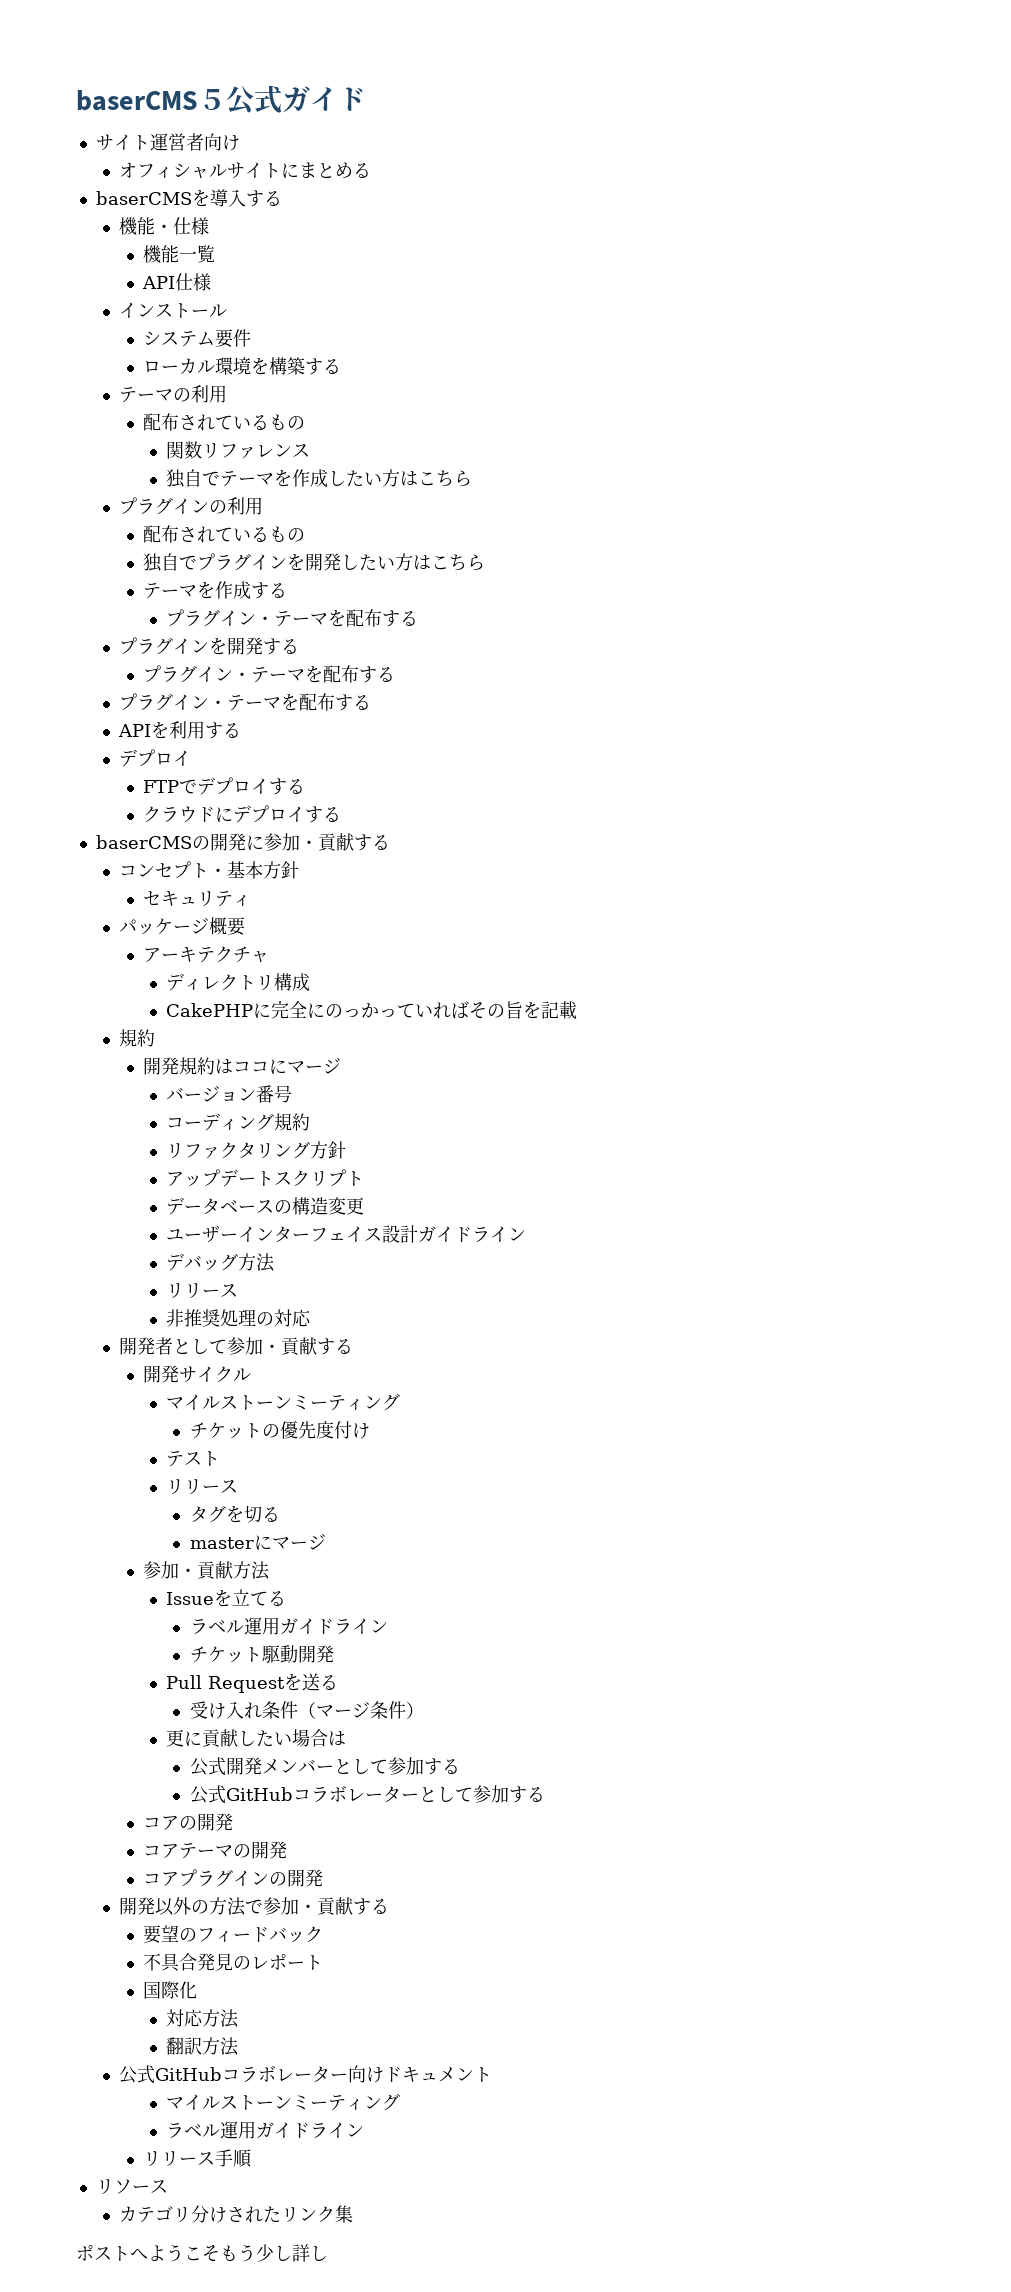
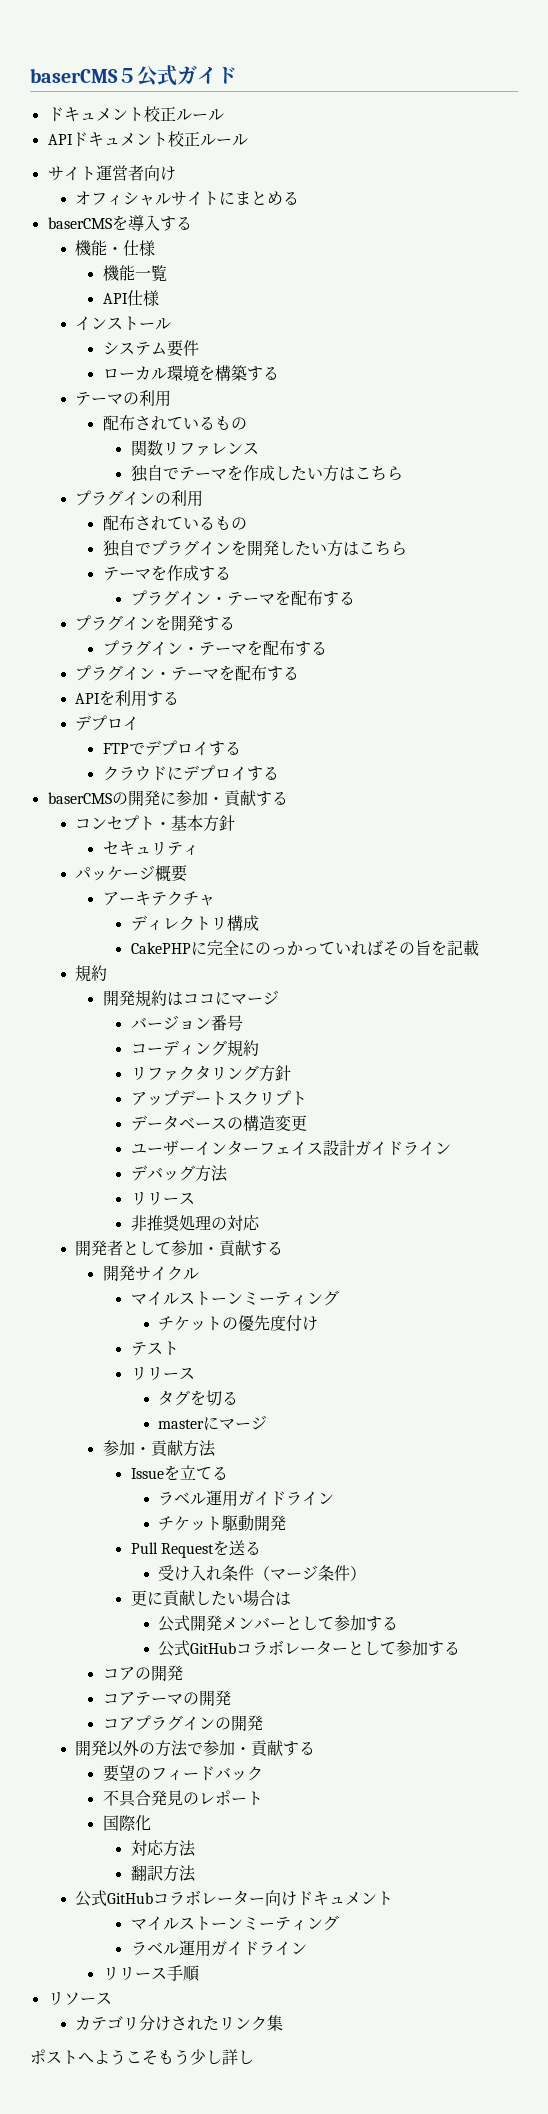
  baserCMS５公式ガイド
+ ドキュメント校正ルール
+ APIドキュメント校正ルール

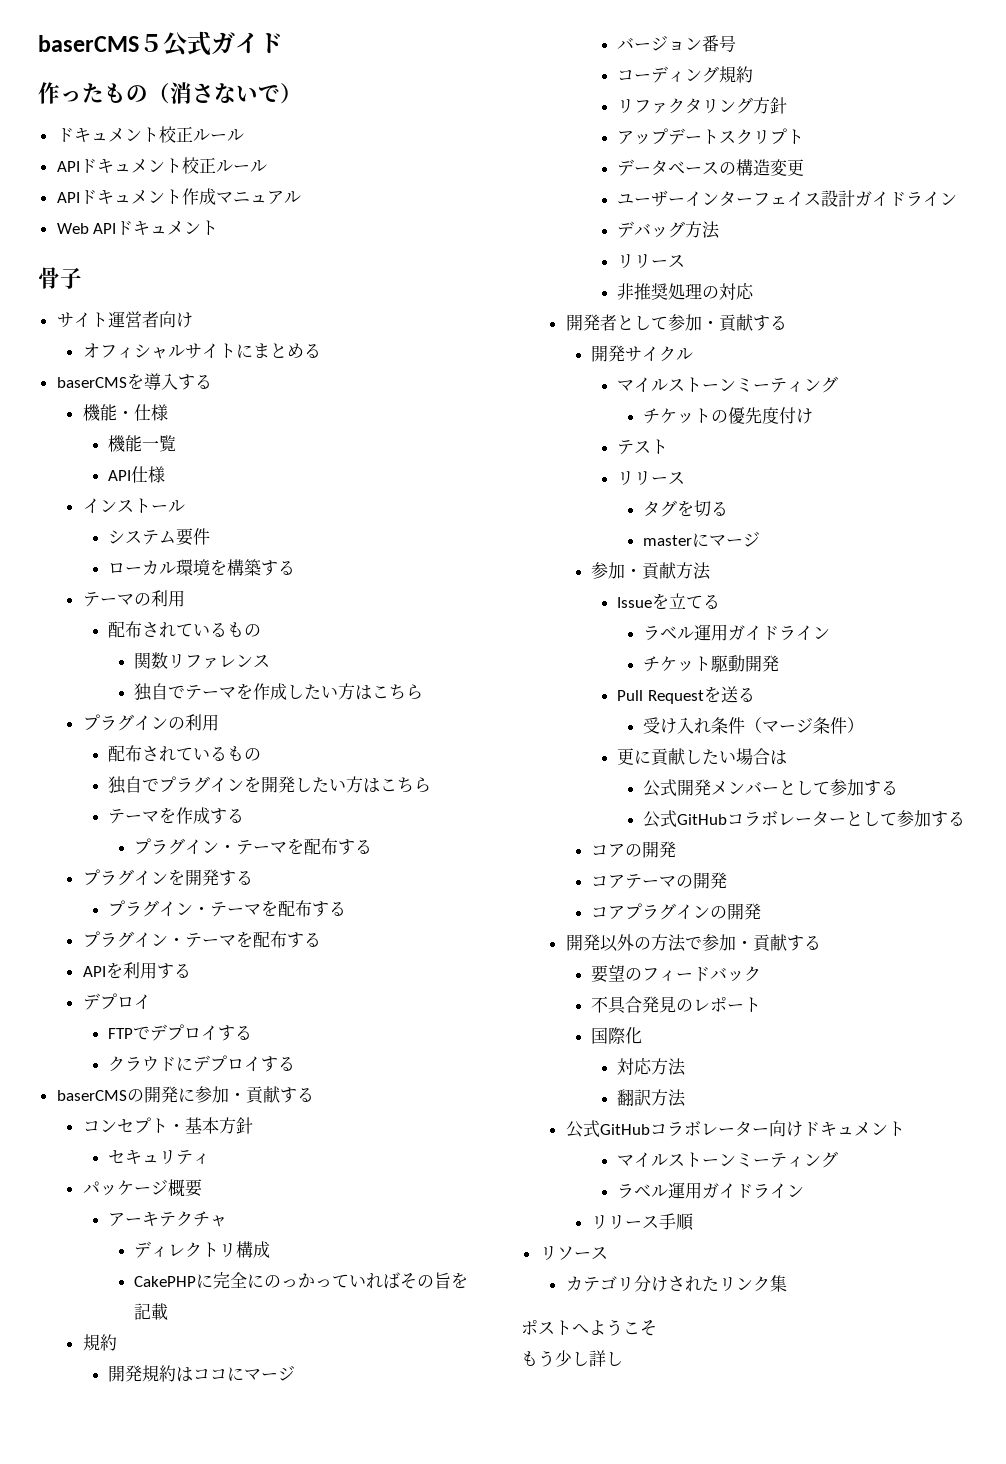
+ 作ったもの（消さないで）
+ APIドキュメント作成マニュアル
+ Web APIドキュメント
+ 骨子
- ポストへようこそもう少し詳し
+ ポストへようこそ
+ もう少し詳し

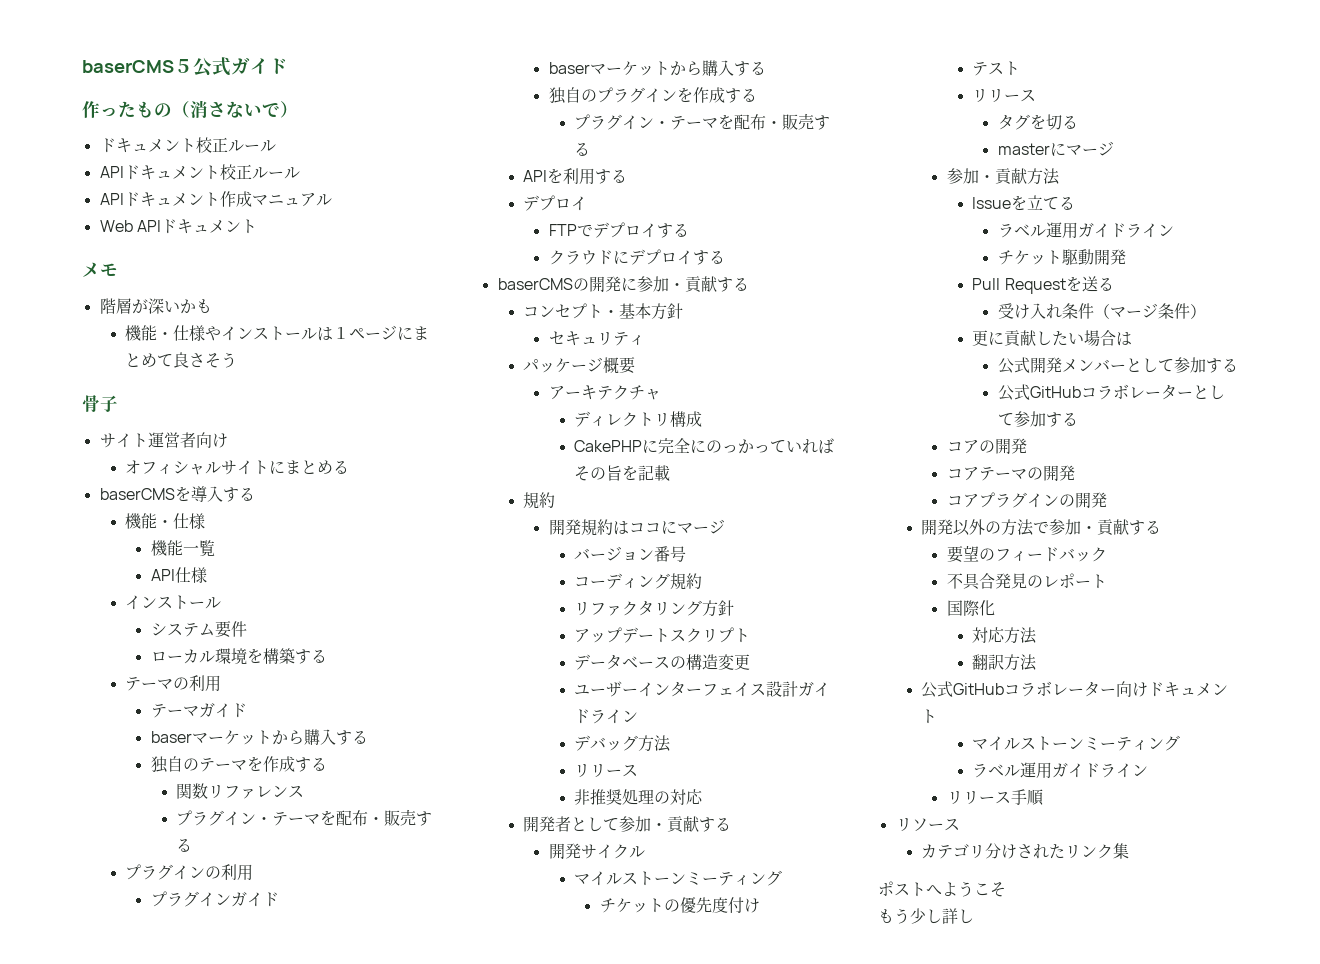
+ メモ
+ 階層が深いかも
+ 機能・仕様やインストールは１ページにまとめて良さそう
  テーマの利用
- 配布されているもの
+ テーマガイド
+ baserマーケットから購入する
+ 独自のテーマを作成する
  関数リファレンス
- 独自でテーマを作成したい方はこちら
+ プラグイン・テーマを配布・販売する
  プラグインの利用
- 配布されているもの
- 独自でプラグインを開発したい方はこちら
- テーマを作成する
- プラグイン・テーマを配布する
- プラグインを開発する
- プラグイン・テーマを配布する
- プラグイン・テーマを配布する
+ プラグインガイド
+ baserマーケットから購入する
+ 独自のプラグインを作成する
+ プラグイン・テーマを配布・販売する

